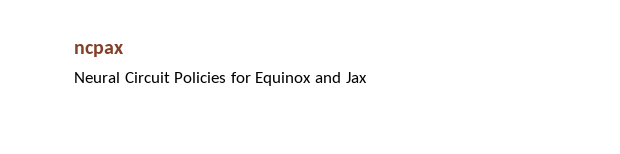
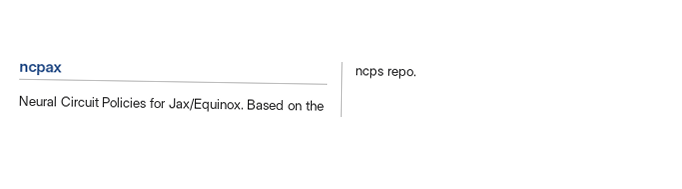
- Neural Circuit Policies for Equinox and Jax
+ Neural Circuit Policies for Jax/Equinox. Based on the ncps repo.

